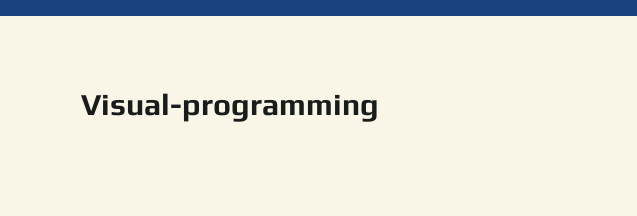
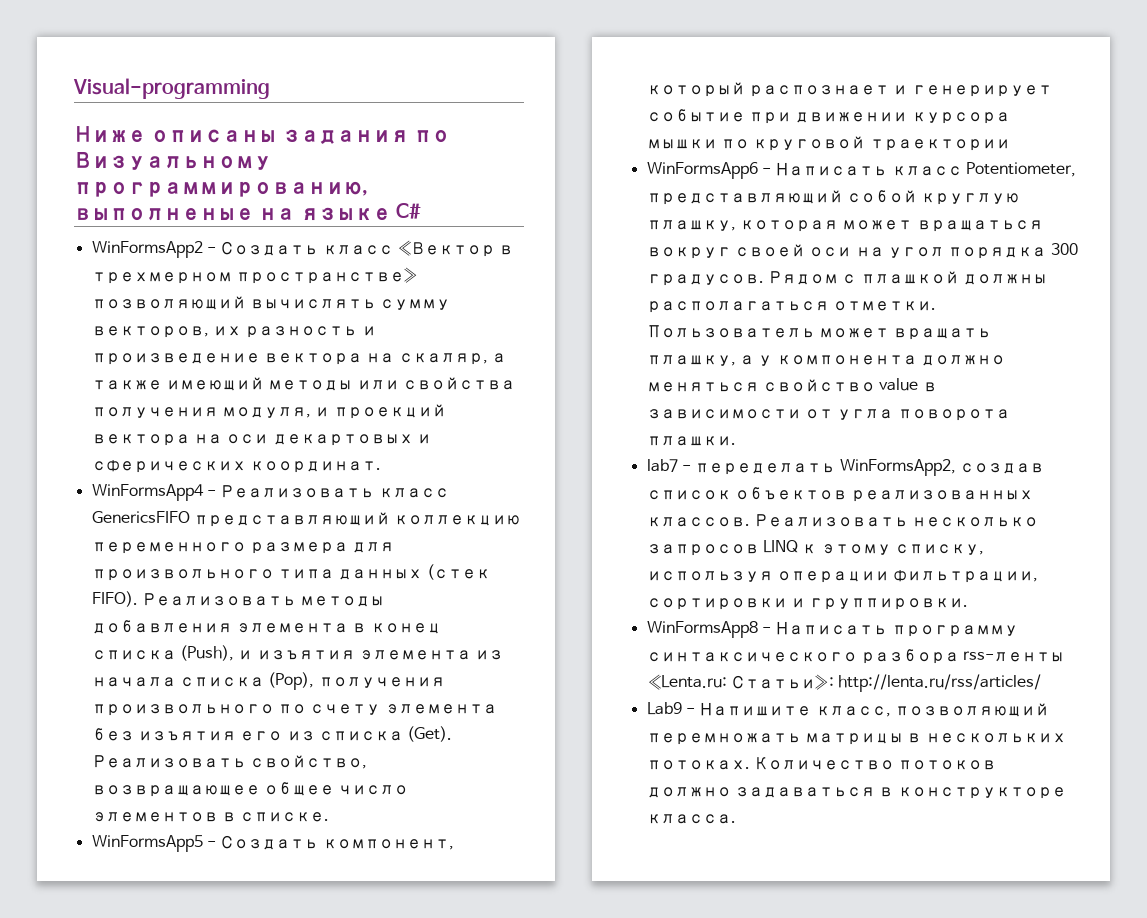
+ Ниже описаны задания по Визуальному программированию, выполненые на языке C#
+ WinFormsApp2 - Создать класс «Вектор в трехмерном пространстве» позволяющий вычислять сумму векторов, их разность и произведение вектора на скаляр, а также имеющий методы или свойства получения модуля, и проекций вектора на оси декартовых и сферических координат.
+ WinFormsApp4 - Реализовать класс GenericsFIFO представляющий коллекцию переменного размера для произвольного типа данных (стек FIFO). Реализовать методы добавления элемента в конец списка (Push), и изъятия элемента из начала списка (Pop), получения произвольного по счету элемента без изъятия его из списка (Get). Реализовать свойство, возвращающее общее число элементов в списке.
+ WinFormsApp5 - Создать компонент, который распознает и генерирует событие при движении курсора мышки по круговой траектории
+ WinFormsApp6 - Написать класс Potentiometer, представляющий собой круглую плашку, которая может вращаться вокруг своей оси на угол порядка 300 градусов. Рядом с плашкой должны располагаться отметки. Пользователь может вращать плашку, а у компонента должно меняться свойство value в зависимости от угла поворота плашки.
+ lab7 - переделать WinFormsApp2, создав список объектов реализованных классов. Реализовать несколько запросов LINQ к этому списку, используя операции фильтрации, сортировки и группировки.
+ WinFormsApp8 - Написать программу синтаксического разбора rss-ленты «Lenta.ru: Статьи»: http://lenta.ru/rss/articles/
+ Lab9 - Напишите класс, позволяющий перемножать матрицы в нескольких потоках. Количество потоков должно задаваться в конструкторе класса.

